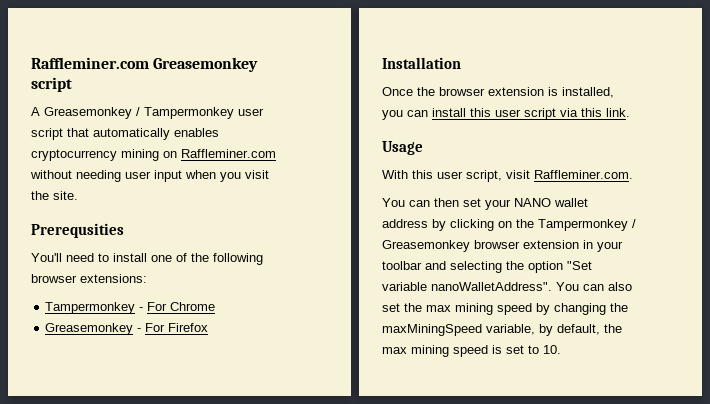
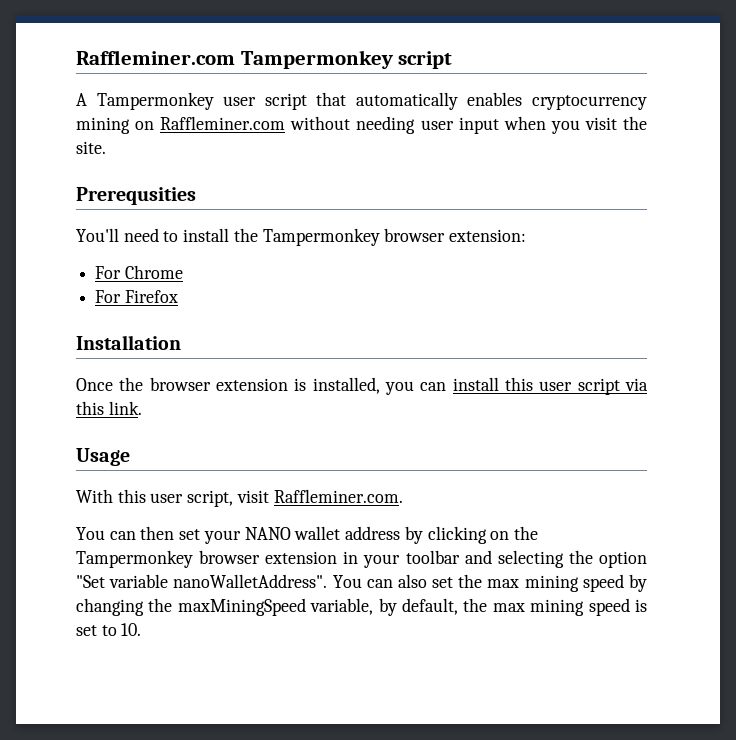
- Raffleminer.com Greasemonkey script
+ Raffleminer.com Tampermonkey script
- A Greasemonkey / Tampermonkey user script that automatically enables cryptocurrency mining on Raffleminer.com without needing user input when you visit the site.
+ A Tampermonkey user script that automatically enables cryptocurrency mining on Raffleminer.com without needing user input when you visit the site.
- You'll need to install one of the following browser extensions:
- Tampermonkey - For Chrome
+ You'll need to install the Tampermonkey browser extension:
+ For Chrome
- Greasemonkey - For Firefox
+ For Firefox
- You can then set your NANO wallet address by clicking on the Tampermonkey / Greasemonkey browser extension in your toolbar and selecting the option "Set variable nanoWalletAddress".
+ You can then set your NANO wallet address by clicking on the Tampermonkey browser extension in your toolbar and selecting the option "Set variable nanoWalletAddress".

